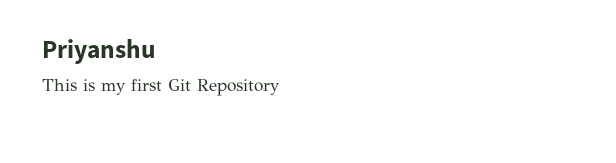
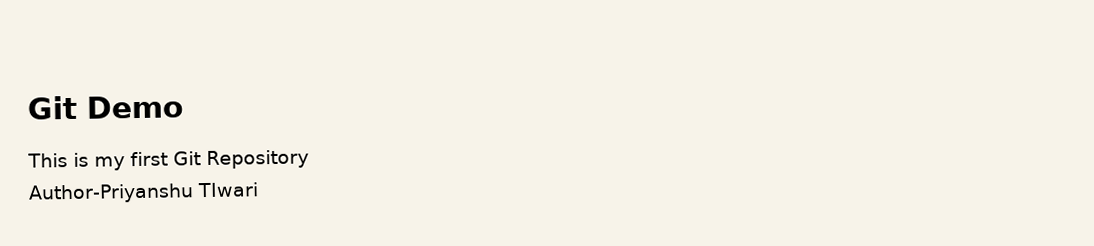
- Priyanshu
+ Git Demo
+ Author-Priyanshu TIwari

